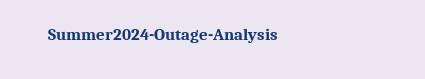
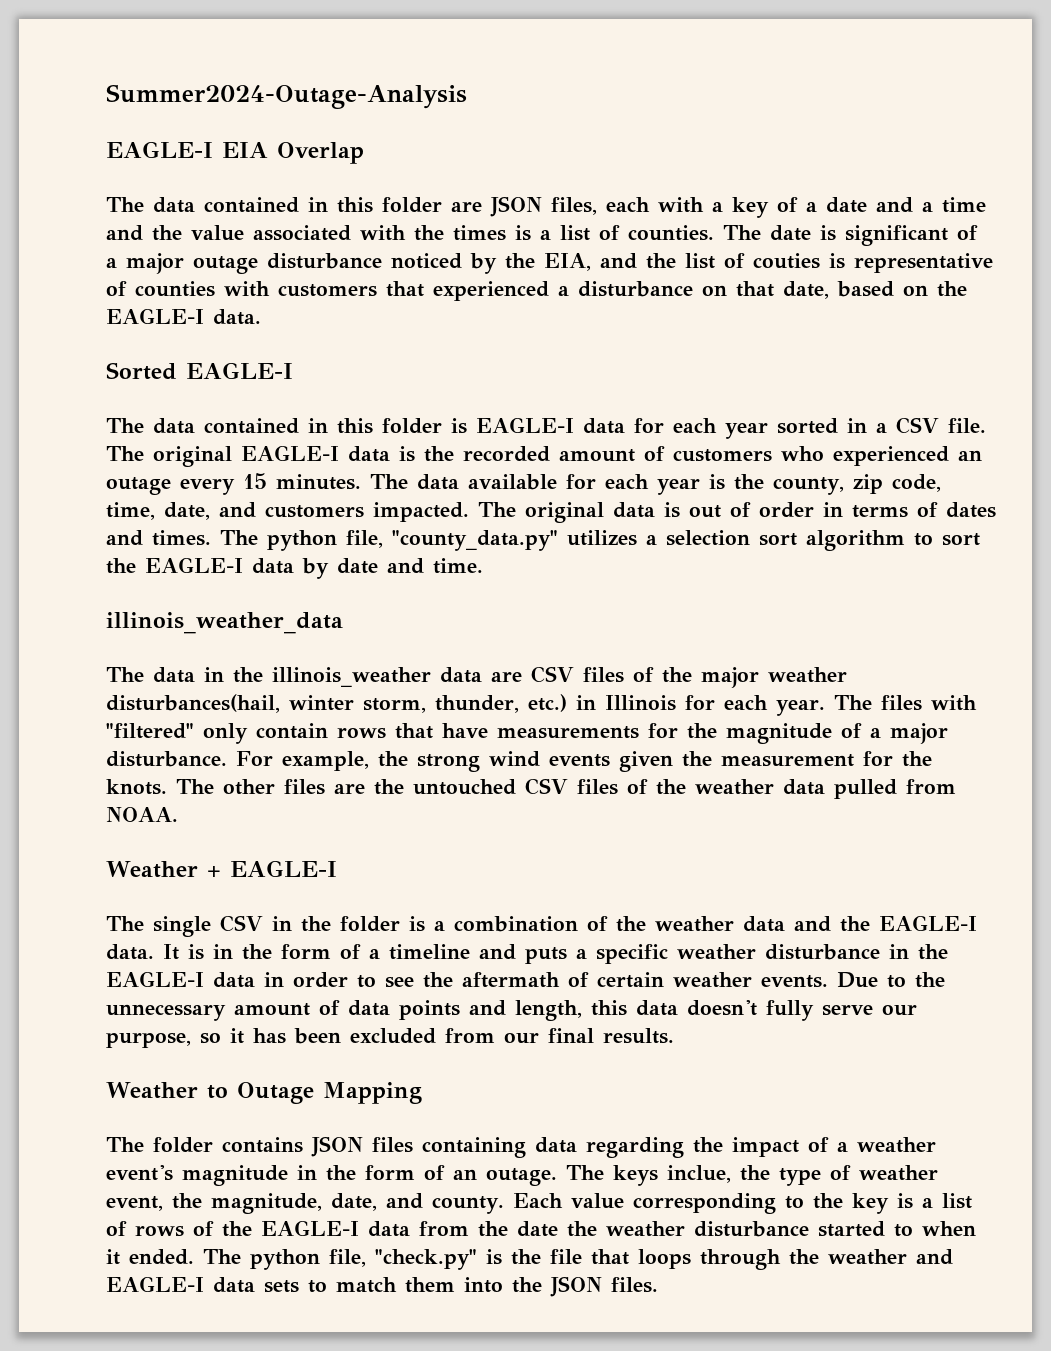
+ EAGLE-I EIA Overlap
+ The data contained in this folder are JSON files, each with a key of a date and a time and the value associated with the times is a list of counties. The date is significant of a major outage disturbance noticed by the EIA, and the list of couties is representative of counties with customers that experienced a disturbance on that date, based on the EAGLE-I data.
+ Sorted EAGLE-I
+ The data contained in this folder is EAGLE-I data for each year sorted in a CSV file. The original EAGLE-I data is the recorded amount of customers who experienced an outage every 15 minutes. The data available for each year is the county, zip code, time, date, and customers impacted. The original data is out of order in terms of dates and times. The python file, "county_data.py" utilizes a selection sort algorithm to sort the EAGLE-I data by date and time.
+ illinois_weather_data
+ The data in the illinois_weather data are CSV files of the major weather disturbances(hail, winter storm, thunder, etc.) in Illinois for each year. The files with "filtered" only contain rows that have measurements for the magnitude of a major disturbance. For example, the strong wind events given the measurement for the knots. The other files are the untouched CSV files of the weather data pulled from NOAA.
+ Weather + EAGLE-I
+ The single CSV in the folder is a combination of the weather data and the EAGLE-I data. It is in the form of a timeline and puts a specific weather disturbance in the EAGLE-I data in order to see the aftermath of certain weather events. Due to the unnecessary amount of data points and length, this data doesn't fully serve our purpose, so it has been excluded from our final results.
+ Weather to Outage Mapping
+ The folder contains JSON files containing data regarding the impact of a weather event's magnitude in the form of an outage. The keys inclue, the type of weather event, the magnitude, date, and county. Each value corresponding to the key is a list of rows of the EAGLE-I data from the date the weather disturbance started to when it ended. The python file, "check.py" is the file that loops through the weather and EAGLE-I data sets to match them into the JSON files.

